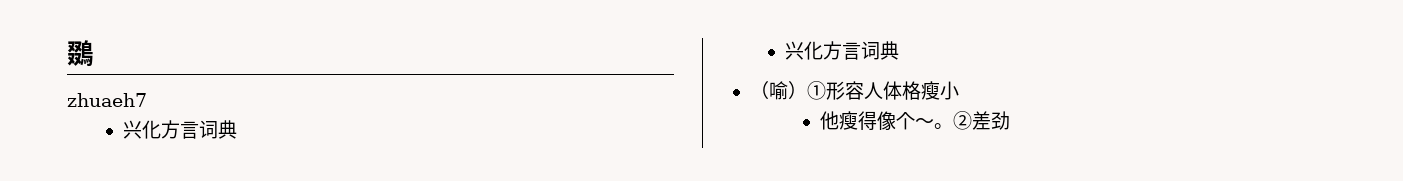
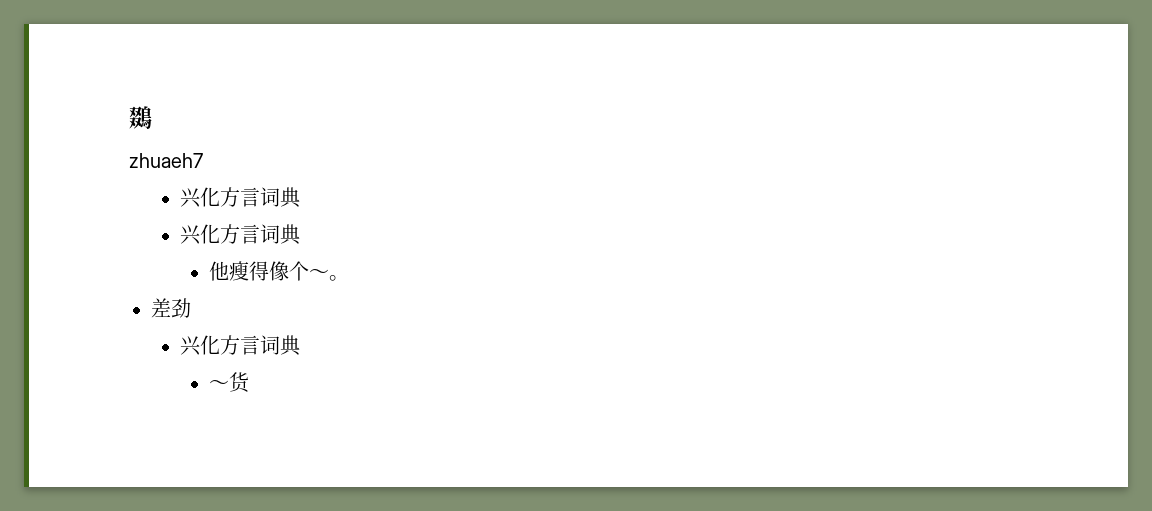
- （喻）①形容人体格瘦小
- 他瘦得像个～。②差劲
+ 他瘦得像个～。
+ 差劲
+ 兴化方言词典
+ ～货

